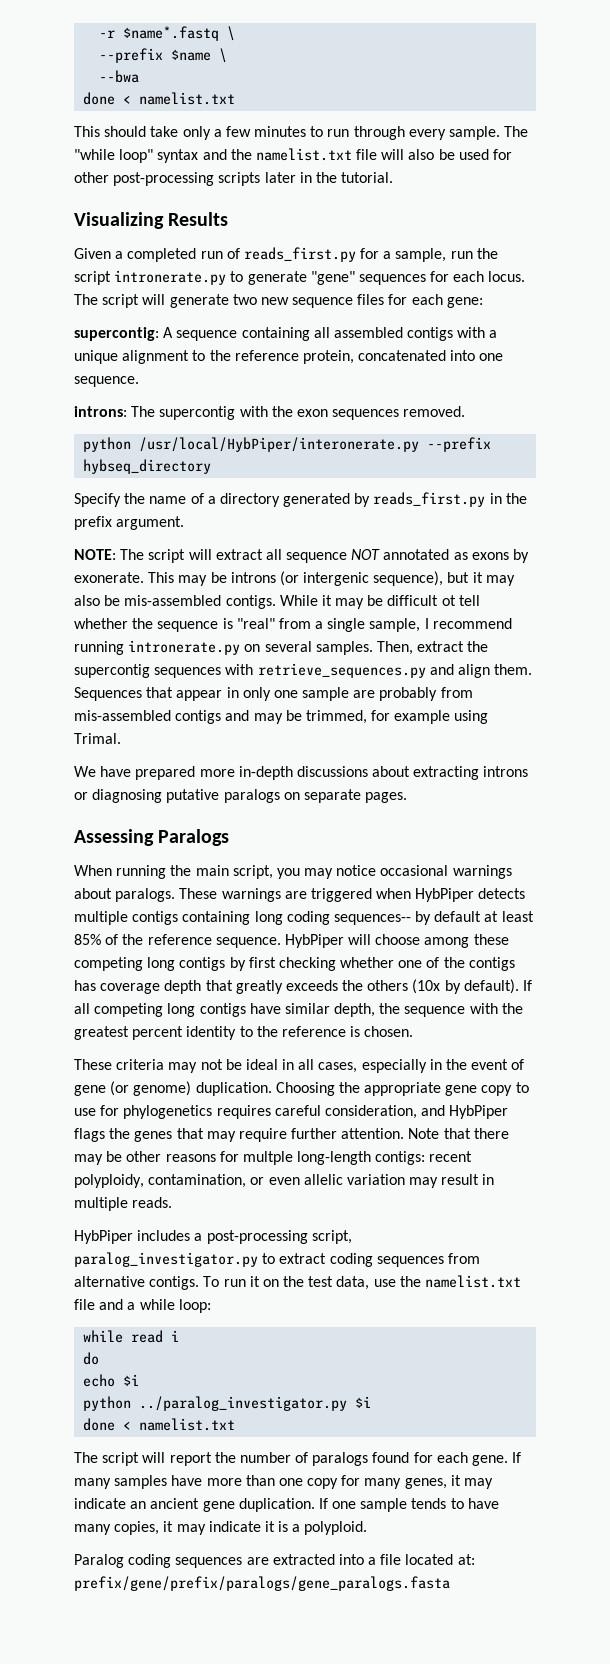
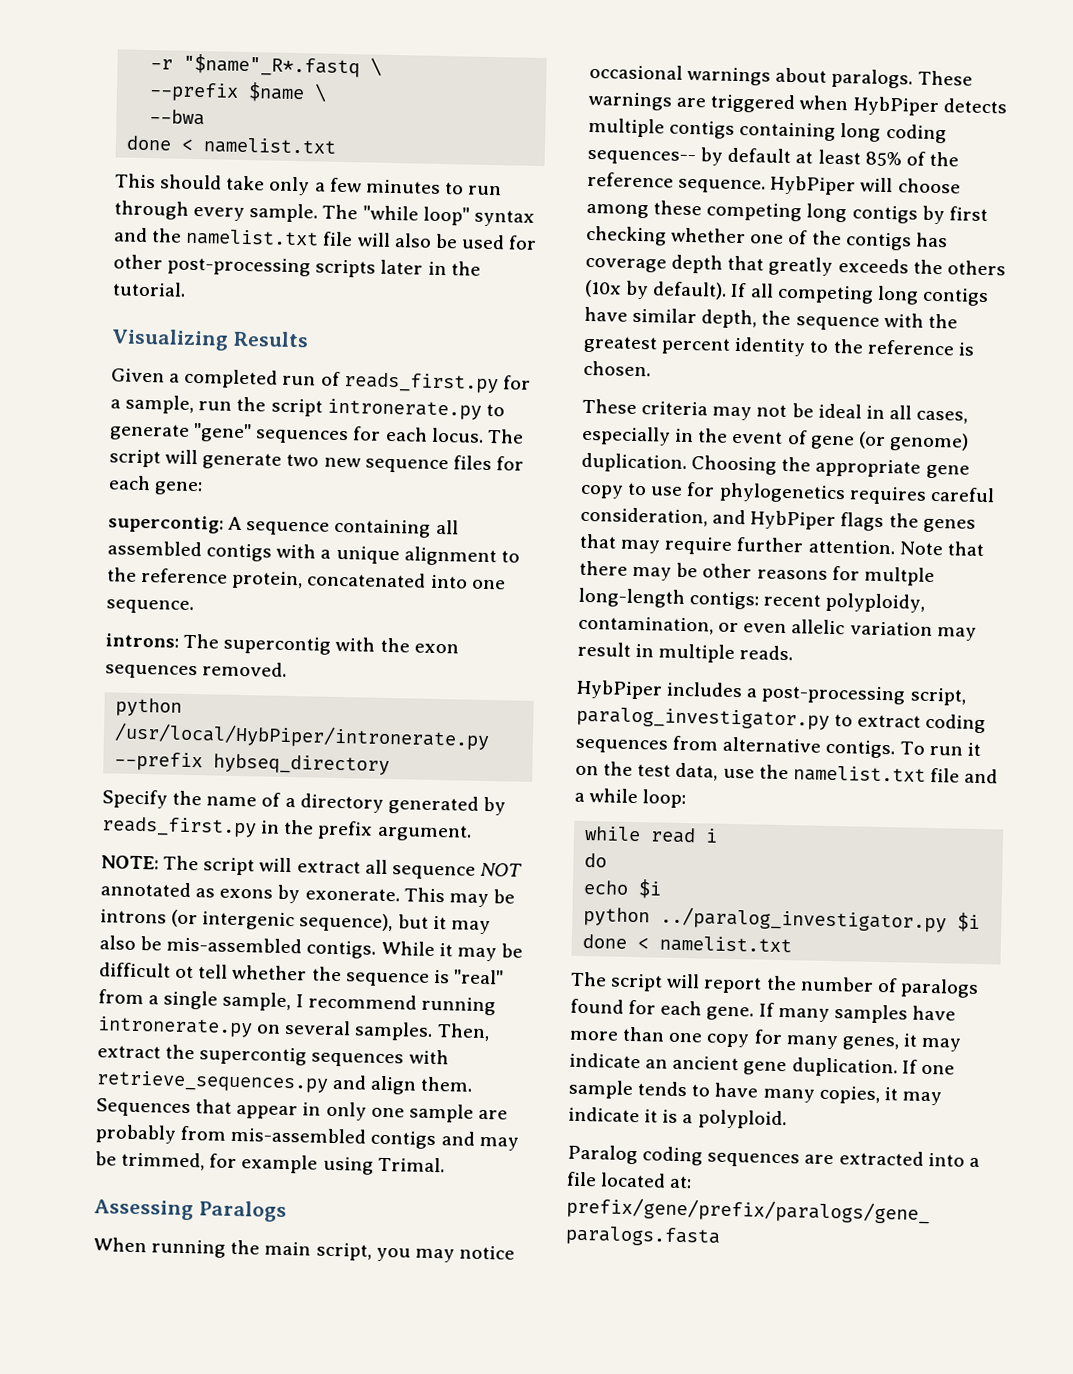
- -r $name*.fastq \
+ -r "$name"_R*.fastq \
- python /usr/local/HybPiper/interonerate.py --prefix hybseq_directory
+ python /usr/local/HybPiper/intronerate.py --prefix hybseq_directory
- We have prepared more in-depth discussions about extracting introns or diagnosing putative paralogs on separate pages.

